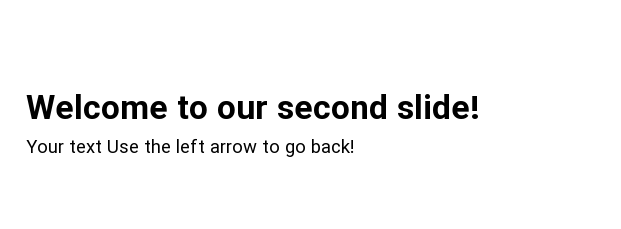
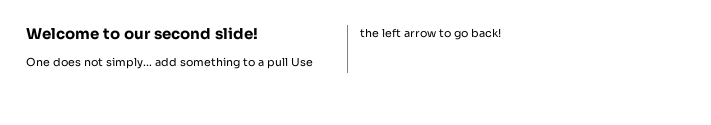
- Your text Use the left arrow to go back!
+ One does not simply... add something to a pull Use the left arrow to go back!

